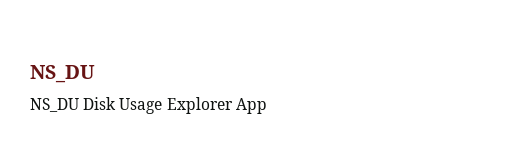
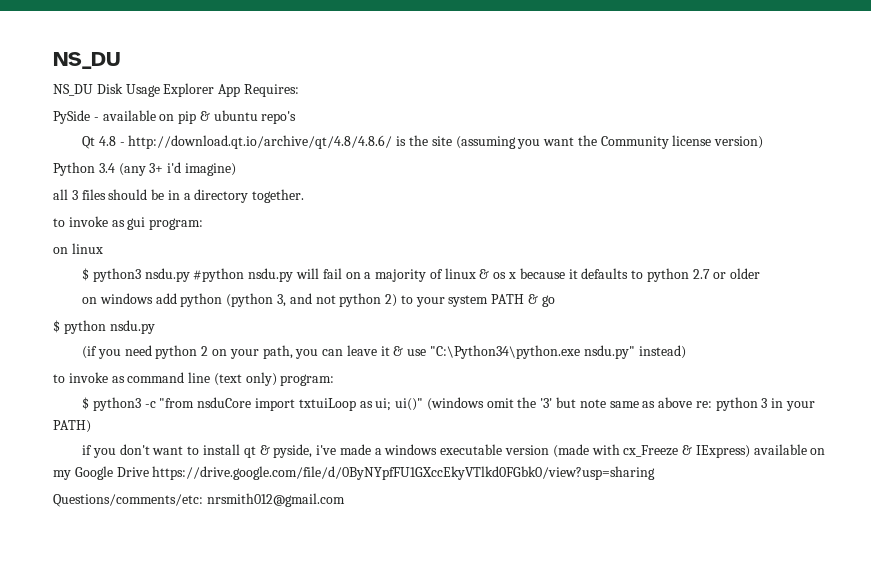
- NS_DU Disk Usage Explorer App
+ NS_DU Disk Usage Explorer App Requires:
+ PySide - available on pip & ubuntu repo's
+ Qt 4.8 - http://download.qt.io/archive/qt/4.8/4.8.6/ is the site (assuming you want the Community license version)
+ Python 3.4 (any 3+ i'd imagine)
+ all 3 files should be in a directory together.
+ to invoke as gui program:
+ on linux
+ $ python3 nsdu.py #python nsdu.py will fail on a majority of linux & os x because it defaults to python 2.7 or older
+ on windows add python (python 3, and not python 2) to your system PATH & go
+ $ python nsdu.py
+ (if you need python 2 on your path, you can leave it & use "C:\Python34\python.exe nsdu.py" instead)
+ to invoke as command line (text only) program:
+ $ python3 -c "from nsduCore import txtuiLoop as ui; ui()" (windows omit the '3' but note same as above re: python 3 in your PATH)
+ if you don't want to install qt & pyside, i've made a windows executable version (made with cx_Freeze & IExpress) available on my Google Drive https://drive.google.com/file/d/0ByNYpfFU1GXccEkyVTlkd0FGbk0/view?usp=sharing
+ Questions/comments/etc: nrsmith012@gmail.com

